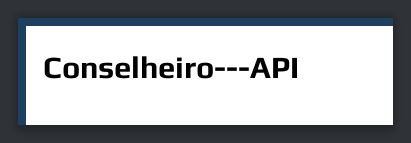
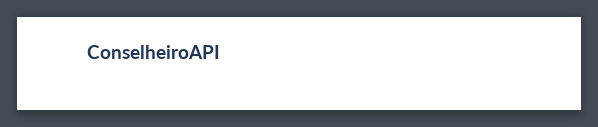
- Conselheiro---API
+ ConselheiroAPI

